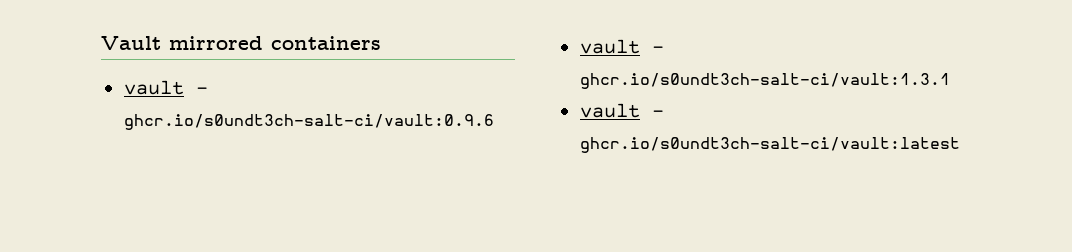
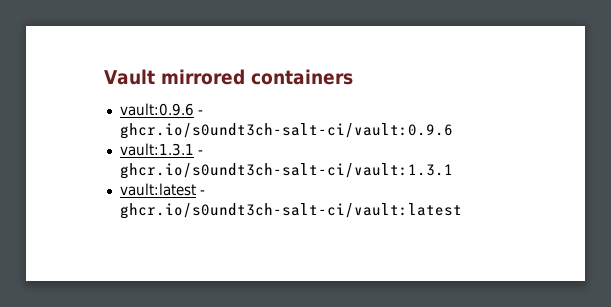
- vault - ghcr.io/s0undt3ch-salt-ci/vault:0.9.6
+ vault:0.9.6 - ghcr.io/s0undt3ch-salt-ci/vault:0.9.6
- vault - ghcr.io/s0undt3ch-salt-ci/vault:1.3.1
+ vault:1.3.1 - ghcr.io/s0undt3ch-salt-ci/vault:1.3.1
- vault - ghcr.io/s0undt3ch-salt-ci/vault:latest
+ vault:latest - ghcr.io/s0undt3ch-salt-ci/vault:latest

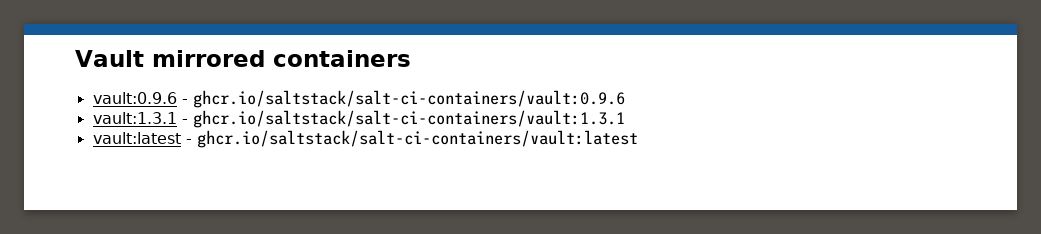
- vault:0.9.6 - ghcr.io/s0undt3ch-salt-ci/vault:0.9.6
+ vault:0.9.6 - ghcr.io/saltstack/salt-ci-containers/vault:0.9.6
- vault:1.3.1 - ghcr.io/s0undt3ch-salt-ci/vault:1.3.1
+ vault:1.3.1 - ghcr.io/saltstack/salt-ci-containers/vault:1.3.1
- vault:latest - ghcr.io/s0undt3ch-salt-ci/vault:latest
+ vault:latest - ghcr.io/saltstack/salt-ci-containers/vault:latest

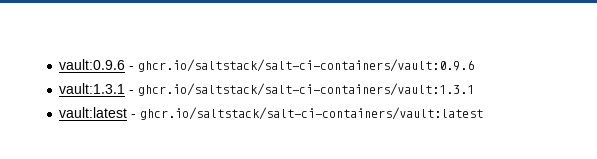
- Vault mirrored containers

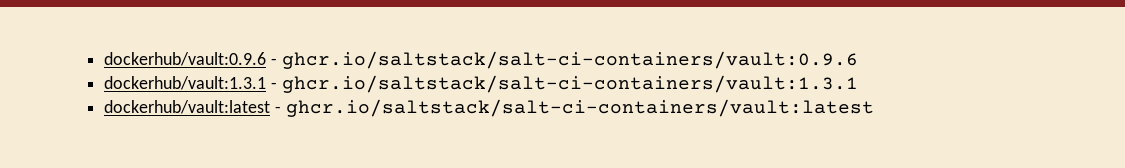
- vault:0.9.6 - ghcr.io/saltstack/salt-ci-containers/vault:0.9.6
+ dockerhub/vault:0.9.6 - ghcr.io/saltstack/salt-ci-containers/vault:0.9.6
- vault:1.3.1 - ghcr.io/saltstack/salt-ci-containers/vault:1.3.1
+ dockerhub/vault:1.3.1 - ghcr.io/saltstack/salt-ci-containers/vault:1.3.1
- vault:latest - ghcr.io/saltstack/salt-ci-containers/vault:latest
+ dockerhub/vault:latest - ghcr.io/saltstack/salt-ci-containers/vault:latest

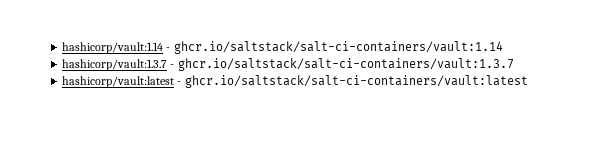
- dockerhub/vault:0.9.6 - ghcr.io/saltstack/salt-ci-containers/vault:0.9.6
- dockerhub/vault:1.3.1 - ghcr.io/saltstack/salt-ci-containers/vault:1.3.1
- dockerhub/vault:latest - ghcr.io/saltstack/salt-ci-containers/vault:latest
+ hashicorp/vault:1.14 - ghcr.io/saltstack/salt-ci-containers/vault:1.14
+ hashicorp/vault:1.3.7 - ghcr.io/saltstack/salt-ci-containers/vault:1.3.7
+ hashicorp/vault:latest - ghcr.io/saltstack/salt-ci-containers/vault:latest

